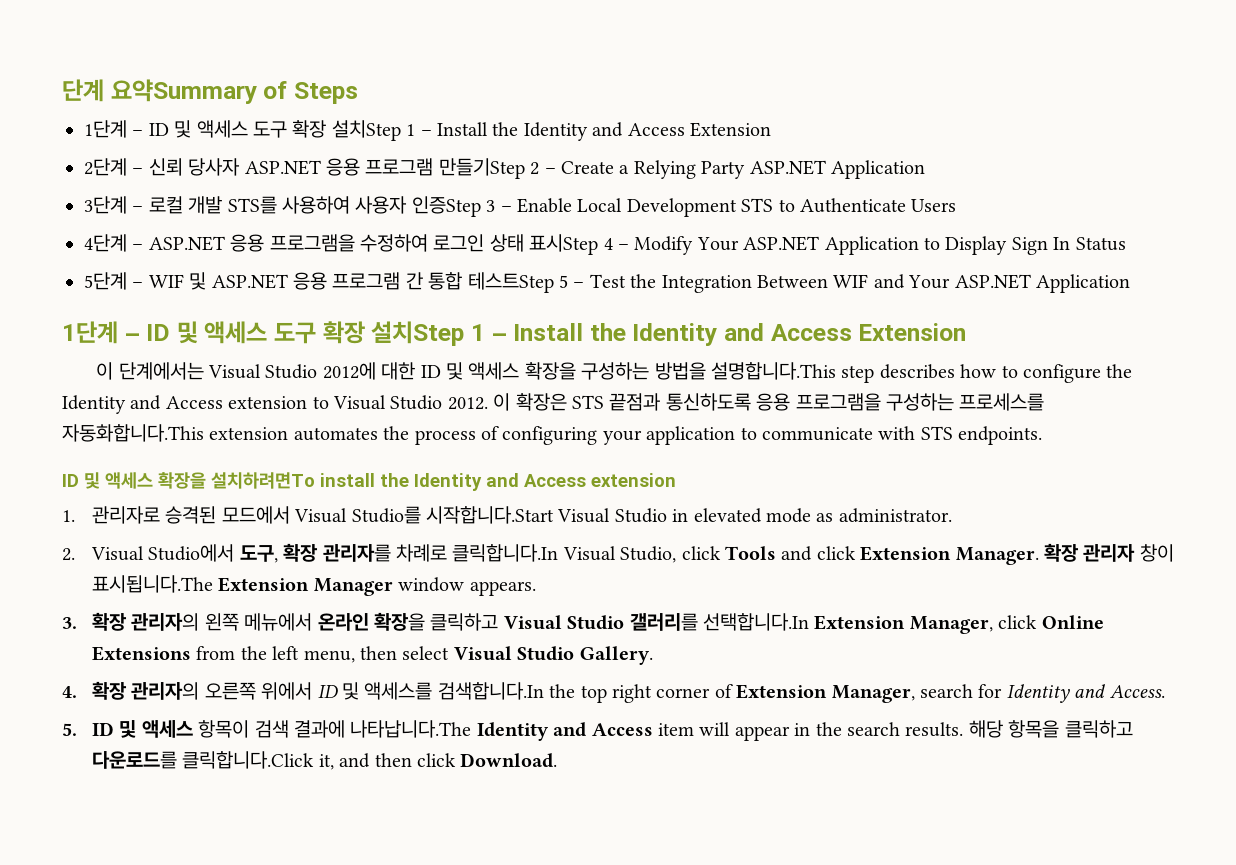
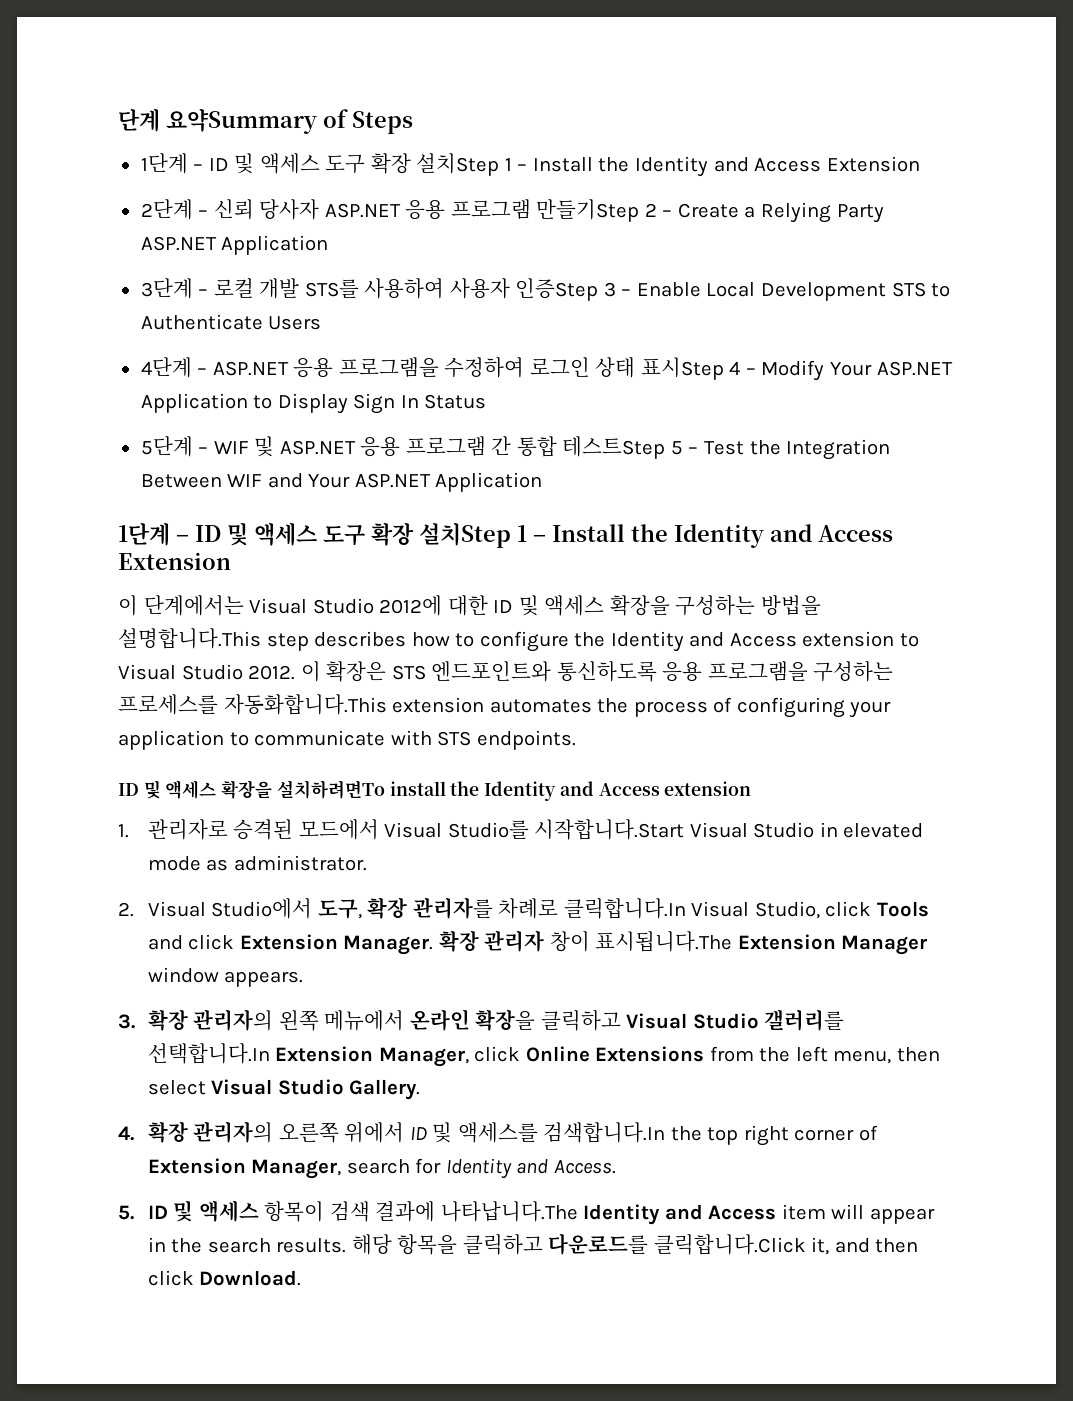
- 이 확장은 STS 끝점과 통신하도록 응용 프로그램을 구성하는 프로세스를 자동화합니다.This extension automates the process of configuring your application to communicate with STS endpoints.
+ 이 확장은 STS 엔드포인트와 통신하도록 응용 프로그램을 구성하는 프로세스를 자동화합니다.This extension automates the process of configuring your application to communicate with STS endpoints.

